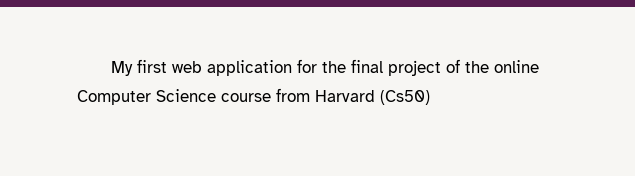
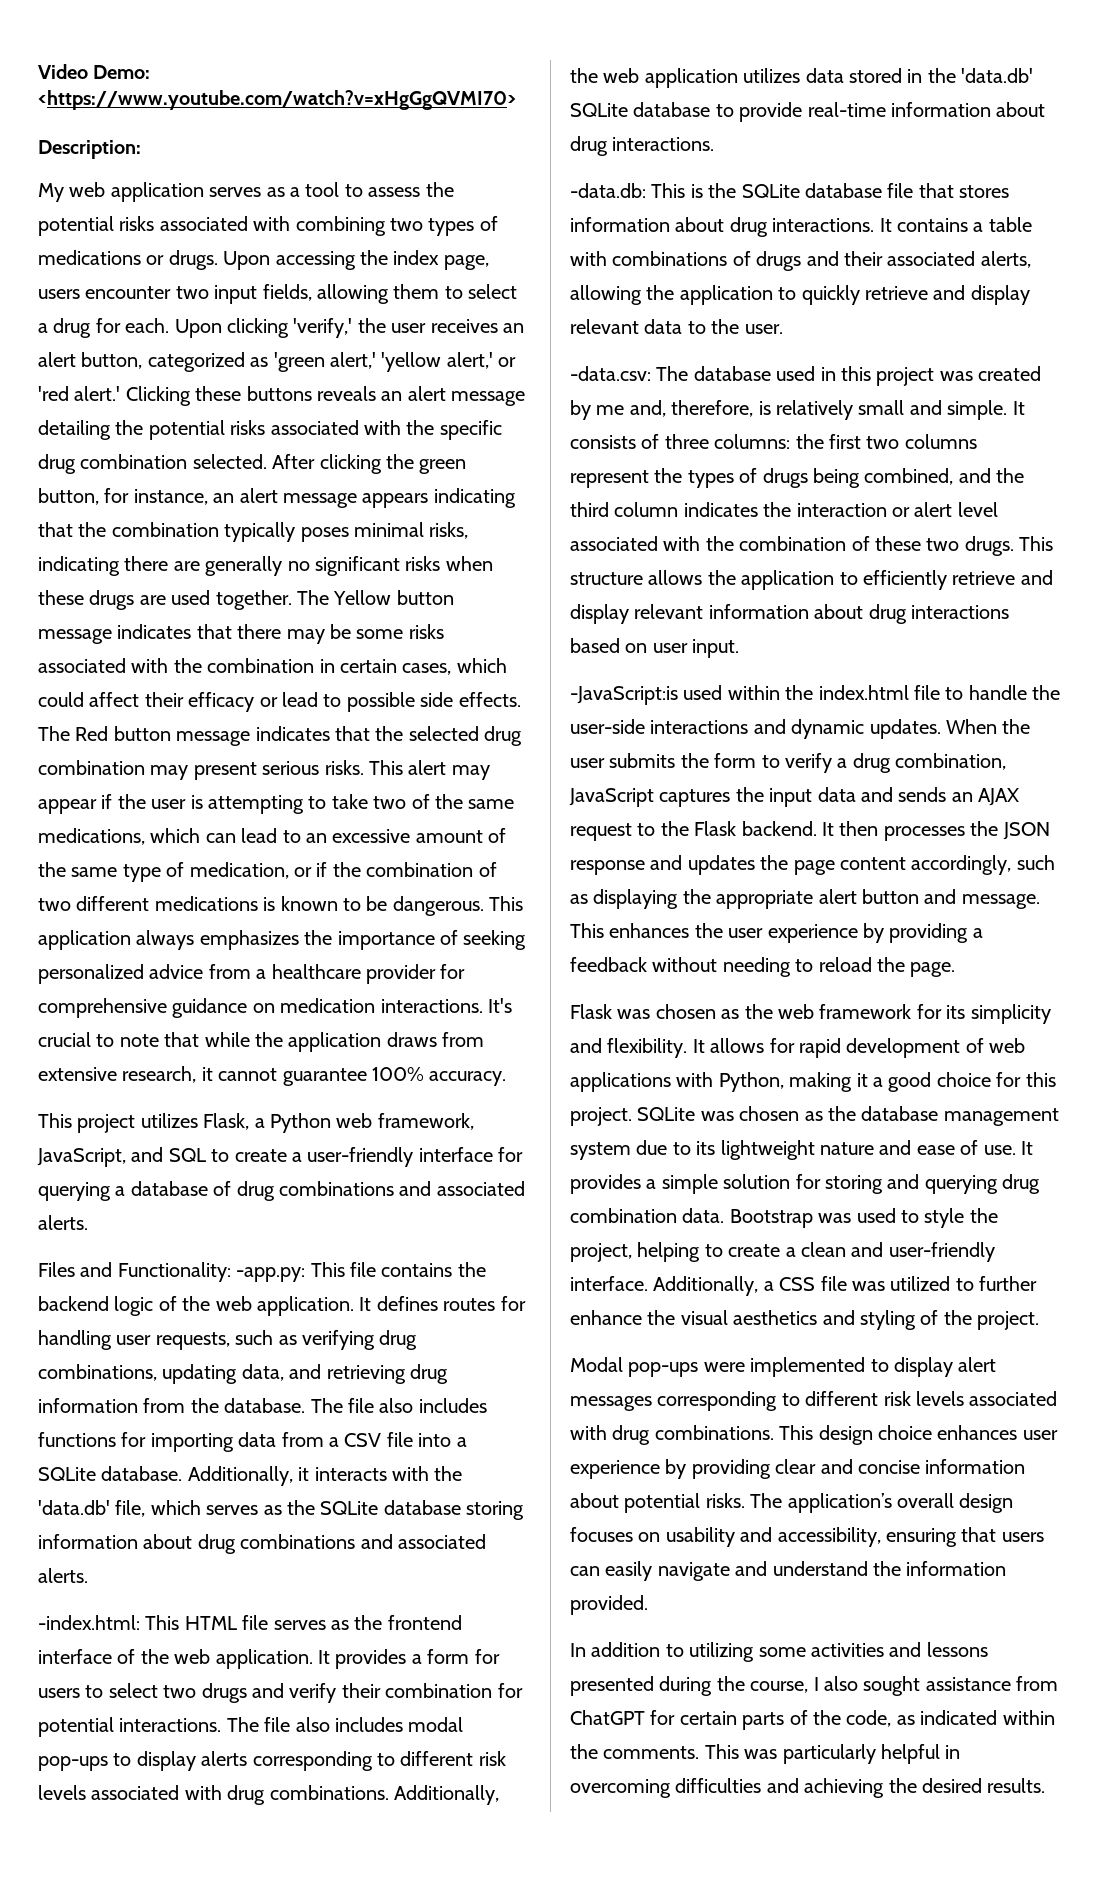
- My first web application for the final project of the online Computer Science course from Harvard (Cs50)
+ Video Demo: <https://www.youtube.com/watch?v=xHgGgQVMI70>
+ Description:
+ My web application serves as a tool to assess the potential risks associated with combining two types of medications or drugs. Upon accessing the index page, users encounter two input fields, allowing them to select a drug for each. Upon clicking 'verify,' the user receives an alert button, categorized as 'green alert,' 'yellow alert,' or 'red alert.' Clicking these buttons reveals an alert message detailing the potential risks associated with the specific drug combination selected. After clicking the green button, for instance, an alert message appears indicating that the combination typically poses minimal risks, indicating there are generally no significant risks when these drugs are used together. The Yellow button message indicates that there may be some risks associated with the combination in certain cases, which could affect their efficacy or lead to possible side effects. The Red button message indicates that the selected drug combination may present serious risks. This alert may appear if the user is attempting to take two of the same medications, which can lead to an excessive amount of the same type of medication, or if the combination of two different medications is known to be dangerous. This application always emphasizes the importance of seeking personalized advice from a healthcare provider for comprehensive guidance on medication interactions. It's crucial to note that while the application draws from extensive research, it cannot guarantee 100% accuracy.
+ This project utilizes Flask, a Python web framework, JavaScript, and SQL to create a user-friendly interface for querying a database of drug combinations and associated alerts.
+ Files and Functionality: -app.py: This file contains the backend logic of the web application. It defines routes for handling user requests, such as verifying drug combinations, updating data, and retrieving drug information from the database. The file also includes functions for importing data from a CSV file into a SQLite database. Additionally, it interacts with the 'data.db' file, which serves as the SQLite database storing information about drug combinations and associated alerts.
+ -index.html: This HTML file serves as the frontend interface of the web application. It provides a form for users to select two drugs and verify their combination for potential interactions. The file also includes modal pop-ups to display alerts corresponding to different risk levels associated with drug combinations. Additionally, the web application utilizes data stored in the 'data.db' SQLite database to provide real-time information about drug interactions.
+ -data.db: This is the SQLite database file that stores information about drug interactions. It contains a table with combinations of drugs and their associated alerts, allowing the application to quickly retrieve and display relevant data to the user.
+ -data.csv: The database used in this project was created by me and, therefore, is relatively small and simple. It consists of three columns: the first two columns represent the types of drugs being combined, and the third column indicates the interaction or alert level associated with the combination of these two drugs. This structure allows the application to efficiently retrieve and display relevant information about drug interactions based on user input.
+ -JavaScript:is used within the index.html file to handle the user-side interactions and dynamic updates. When the user submits the form to verify a drug combination, JavaScript captures the input data and sends an AJAX request to the Flask backend. It then processes the JSON response and updates the page content accordingly, such as displaying the appropriate alert button and message. This enhances the user experience by providing a feedback without needing to reload the page.
+ Flask was chosen as the web framework for its simplicity and flexibility. It allows for rapid development of web applications with Python, making it a good choice for this project. SQLite was chosen as the database management system due to its lightweight nature and ease of use. It provides a simple solution for storing and querying drug combination data. Bootstrap was used to style the project, helping to create a clean and user-friendly interface. Additionally, a CSS file was utilized to further enhance the visual aesthetics and styling of the project.
+ Modal pop-ups were implemented to display alert messages corresponding to different risk levels associated with drug combinations. This design choice enhances user experience by providing clear and concise information about potential risks. The application’s overall design focuses on usability and accessibility, ensuring that users can easily navigate and understand the information provided.
+ In addition to utilizing some activities and lessons presented during the course, I also sought assistance from ChatGPT for certain parts of the code, as indicated within the comments. This was particularly helpful in overcoming difficulties and achieving the desired results.

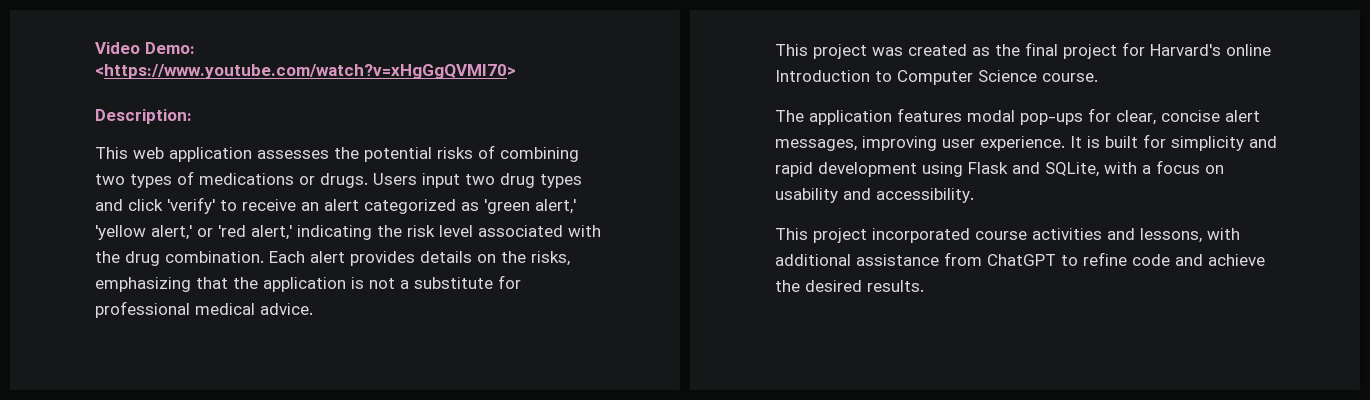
- My web application serves as a tool to assess the potential risks associated with combining two types of medications or drugs.
+ This web application assesses the potential risks of combining two types of medications or drugs.
- Upon accessing the index page, users encounter two input fields, allowing them to select a drug for each. Upon clicking 'verify,' the user receives an alert button, categorized as 'green alert,' 'yellow alert,' or 'red alert.' Clicking these buttons reveals an alert message detailing the potential risks associated with the specific drug combination selected. After clicking the green button, for instance, an alert message appears indicating that the combination typically poses minimal risks, indicating there are generally no significant risks when these drugs are used together. The Yellow button message indicates that there may be some risks associated with the combination in certain cases, which could affect their efficacy or lead to possible side effects. The Red button message indicates that the selected drug combination may present serious risks. This alert may appear if the user is attempting to take two of the same medications, which can lead to an excessive amount of the same type of medication, or if the combination of two different medications is known to be dangerous. This application always emphasizes the importance of seeking personalized advice from a healthcare provider for comprehensive guidance on medication interactions. It's crucial to note that while the application draws from extensive research, it cannot guarantee 100% accuracy.
- This project utilizes Flask, a Python web framework, JavaScript, and SQL to create a user-friendly interface for querying a database of drug combinations and associated alerts.
- Files and Functionality: -app.py: This file contains the backend logic of the web application. It defines routes for handling user requests, such as verifying drug combinations, updating data, and retrieving drug information from the database. The file also includes functions for importing data from a CSV file into a SQLite database. Additionally, it interacts with the 'data.db' file, which serves as the SQLite database storing information about drug combinations and associated alerts.
- -index.html: This HTML file serves as the frontend interface of the web application. It provides a form for users to select two drugs and verify their combination for potential interactions. The file also includes modal pop-ups to display alerts corresponding to different risk levels associated with drug combinations. Additionally, the web application utilizes data stored in the 'data.db' SQLite database to provide real-time information about drug interactions.
- -data.db: This is the SQLite database file that stores information about drug interactions. It contains a table with combinations of drugs and their associated alerts, allowing the application to quickly retrieve and display relevant data to the user.
- -data.csv: The database used in this project was created by me and, therefore, is relatively small and simple. It consists of three columns: the first two columns represent the types of drugs being combined, and the third column indicates the interaction or alert level associated with the combination of these two drugs. This structure allows the application to efficiently retrieve and display relevant information about drug interactions based on user input.
- -JavaScript:is used within the index.html file to handle the user-side interactions and dynamic updates. When the user submits the form to verify a drug combination, JavaScript captures the input data and sends an AJAX request to the Flask backend. It then processes the JSON response and updates the page content accordingly, such as displaying the appropriate alert button and message. This enhances the user experience by providing a feedback without needing to reload the page.
- Flask was chosen as the web framework for its simplicity and flexibility. It allows for rapid development of web applications with Python, making it a good choice for this project. SQLite was chosen as the database management system due to its lightweight nature and ease of use. It provides a simple solution for storing and querying drug combination data. Bootstrap was used to style the project, helping to create a clean and user-friendly interface. Additionally, a CSS file was utilized to further enhance the visual aesthetics and styling of the project.
- Modal pop-ups were implemented to display alert messages corresponding to different risk levels associated with drug combinations. This design choice enhances user experience by providing clear and concise information about potential risks. The application’s overall design focuses on usability and accessibility, ensuring that users can easily navigate and understand the information provided.
- In addition to utilizing some activities and lessons presented during the course, I also sought assistance from ChatGPT for certain parts of the code, as indicated within the comments. This was particularly helpful in overcoming difficulties and achieving the desired results.
+ Users input two drug types and click 'verify' to receive an alert categorized as 'green alert,' 'yellow alert,' or 'red alert,' indicating the risk level associated with the drug combination. Each alert provides details on the risks, emphasizing that the application is not a substitute for professional medical advice.
+ This project was created as the final project for Harvard's online Introduction to Computer Science course.
+ The application features modal pop-ups for clear, concise alert messages, improving user experience. It is built for simplicity and rapid development using Flask and SQLite, with a focus on usability and accessibility.
+ This project incorporated course activities and lessons, with additional assistance from ChatGPT to refine code and achieve the desired results.

